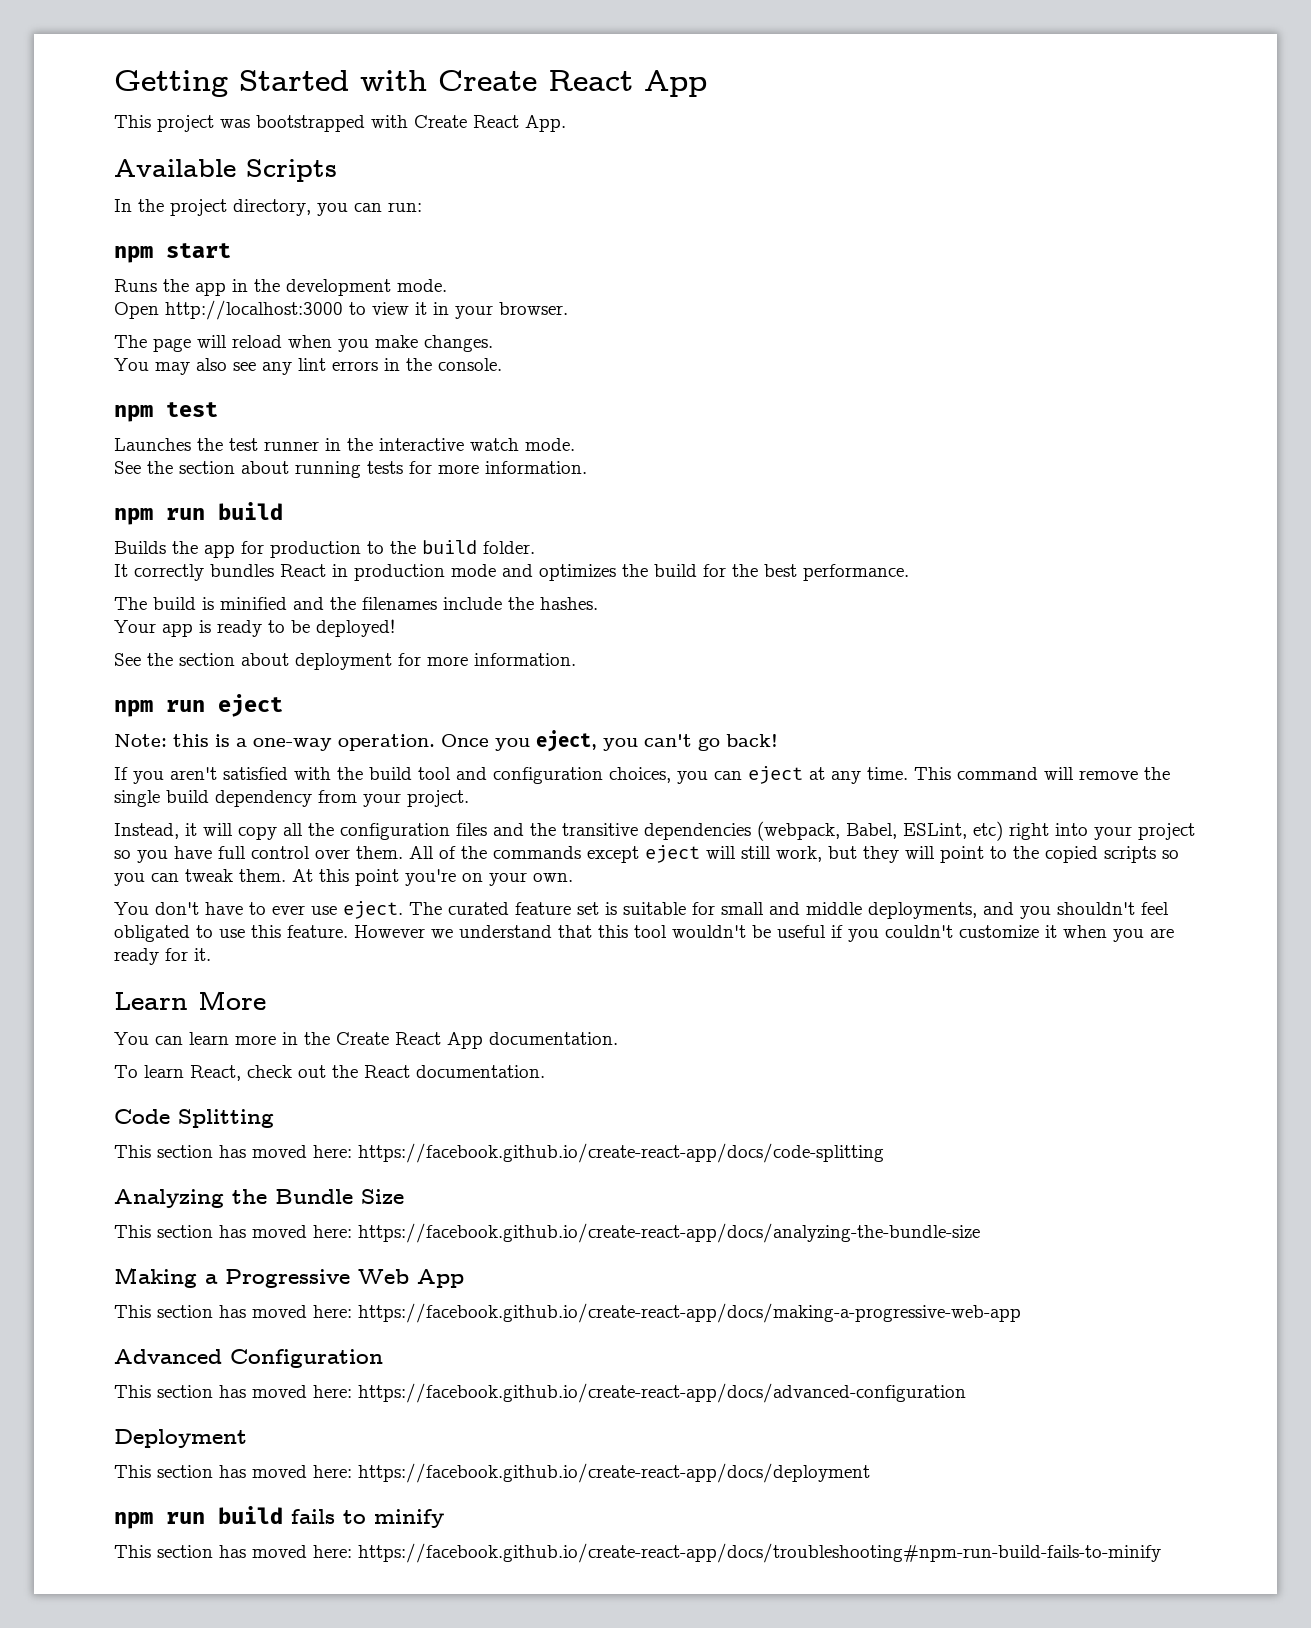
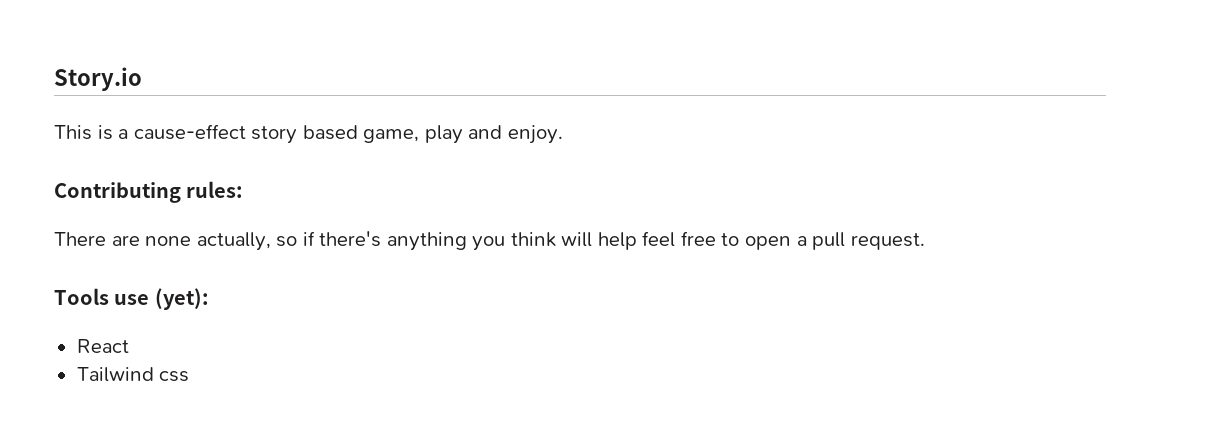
- Getting Started with Create React App
- This project was bootstrapped with Create React App.
- Available Scripts
- In the project directory, you can run:
- npm start
- Runs the app in the development mode.
- Open http://localhost:3000 to view it in your browser.
- The page will reload when you make changes.
- You may also see any lint errors in the console.
- npm test
- Launches the test runner in the interactive watch mode.
- See the section about running tests for more information.
- npm run build
- Builds the app for production to the build folder.
- It correctly bundles React in production mode and optimizes the build for the best performance.
- The build is minified and the filenames include the hashes.
- Your app is ready to be deployed!
- See the section about deployment for more information.
- npm run eject
- Note: this is a one-way operation. Once you eject, you can't go back!
- If you aren't satisfied with the build tool and configuration choices, you can eject at any time. This command will remove the single build dependency from your project.
- Instead, it will copy all the configuration files and the transitive dependencies (webpack, Babel, ESLint, etc) right into your project so you have full control over them. All of the commands except eject will still work, but they will point to the copied scripts so you can tweak them. At this point you're on your own.
- You don't have to ever use eject. The curated feature set is suitable for small and middle deployments, and you shouldn't feel obligated to use this feature. However we understand that this tool wouldn't be useful if you couldn't customize it when you are ready for it.
- Learn More
- You can learn more in the Create React App documentation.
- To learn React, check out the React documentation.
- Code Splitting
- This section has moved here: https://facebook.github.io/create-react-app/docs/code-splitting
- Analyzing the Bundle Size
- This section has moved here: https://facebook.github.io/create-react-app/docs/analyzing-the-bundle-size
- Making a Progressive Web App
- This section has moved here: https://facebook.github.io/create-react-app/docs/making-a-progressive-web-app
- Advanced Configuration
- This section has moved here: https://facebook.github.io/create-react-app/docs/advanced-configuration
- Deployment
- This section has moved here: https://facebook.github.io/create-react-app/docs/deployment
- npm run build fails to minify
- This section has moved here: https://facebook.github.io/create-react-app/docs/troubleshooting#npm-run-build-fails-to-minify
+ Story.io
+ This is a cause-effect story based game, play and enjoy.
+ Contributing rules:
+ There are none actually, so if there's anything you think will help feel free to open a pull request.
+ Tools use (yet):
+ React
+ Tailwind css

